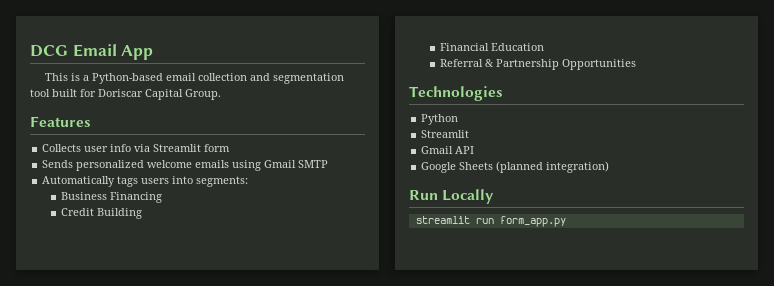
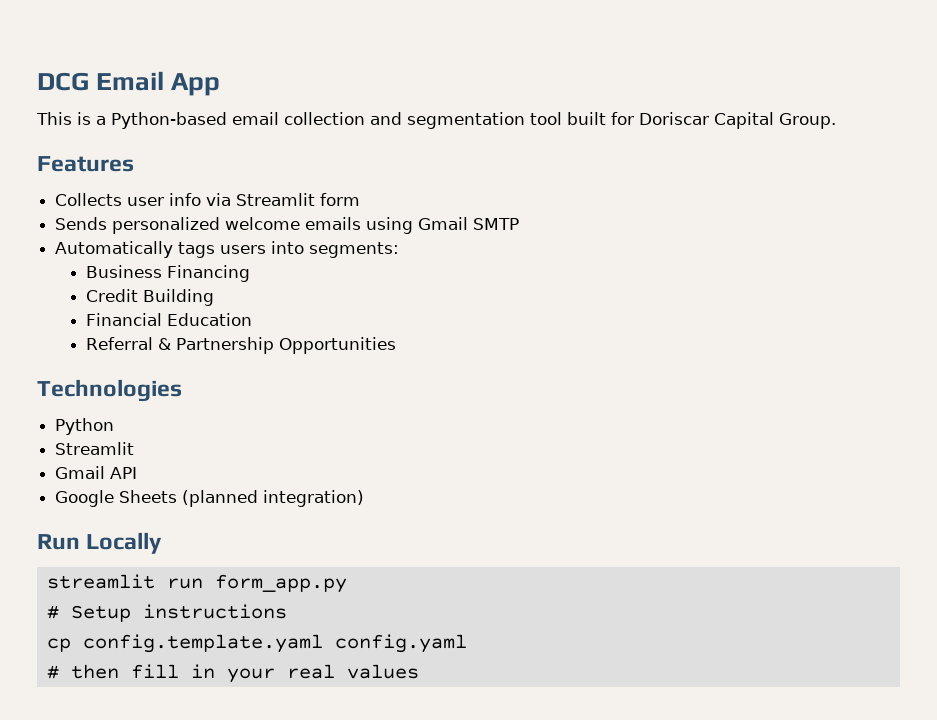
+ # Setup instructions
+ cp config.template.yaml config.yaml
+ # then fill in your real values

